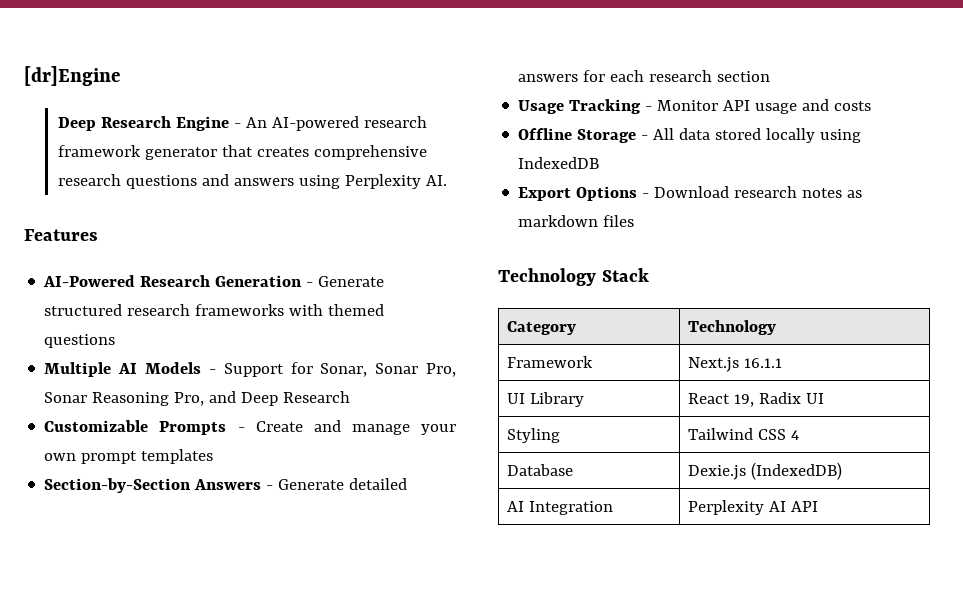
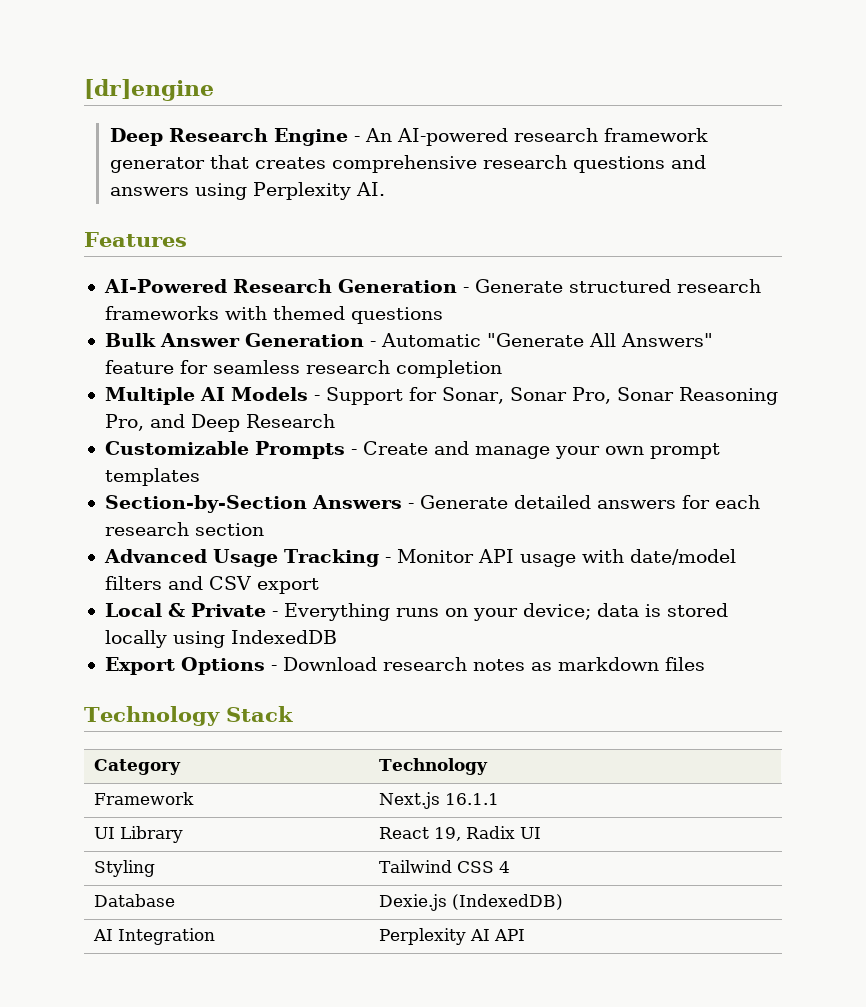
- [dr]Engine
+ [dr]engine
+ Bulk Answer Generation - Automatic "Generate All Answers" feature for seamless research completion
- Usage Tracking - Monitor API usage and costs
- Offline Storage - All data stored locally using IndexedDB
+ Advanced Usage Tracking - Monitor API usage with date/model filters and CSV export
+ Local & Private - Everything runs on your device; data is stored locally using IndexedDB

